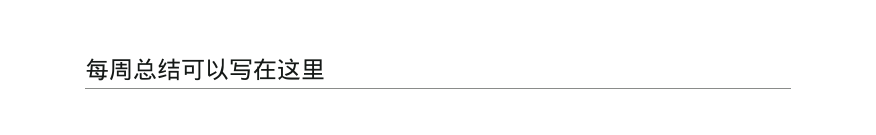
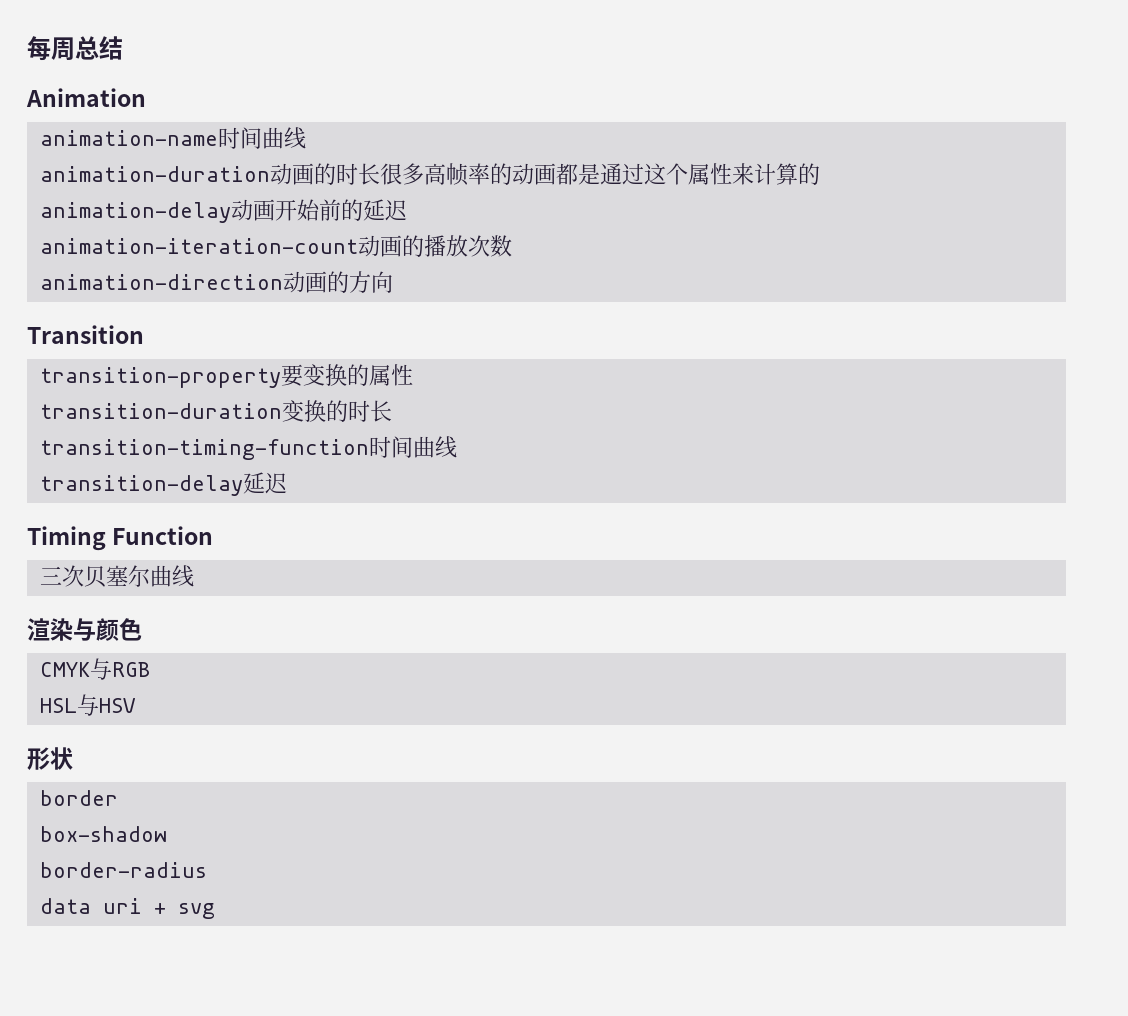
- 每周总结可以写在这里
+ 每周总结
+ Animation
+ animation-name时间曲线
+ animation-duration动画的时长很多高帧率的动画都是通过这个属性来计算的
+ animation-delay动画开始前的延迟
+ animation-iteration-count动画的播放次数
+ animation-direction动画的方向
+ Transition
+ transition-property要变换的属性
+ transition-duration变换的时长
+ transition-timing-function时间曲线
+ transition-delay延迟
+ Timing Function
+ 三次贝塞尔曲线
+ 渲染与颜色
+ CMYK与RGB
+ HSL与HSV
+ 形状
+ border
+ box-shadow
+ border-radius
+ data uri + svg

